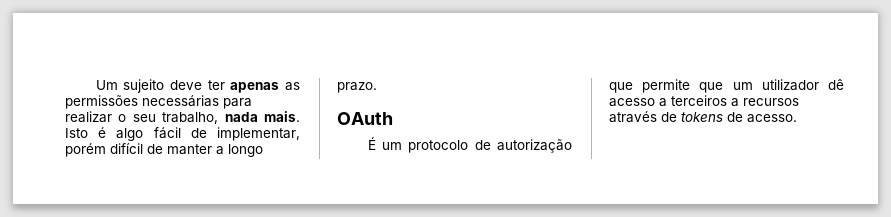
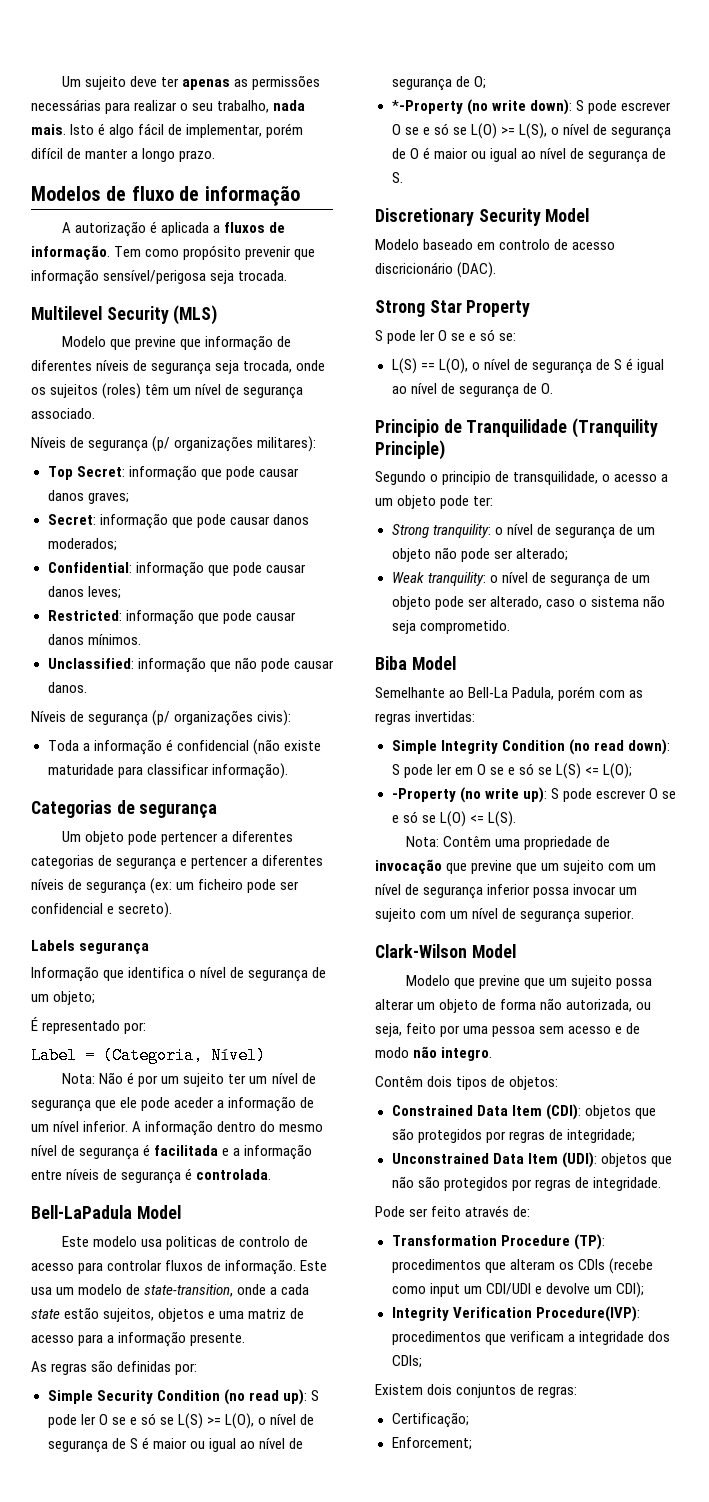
- OAuth
- É um protocolo de autorização que permite que um utilizador dê acesso a terceiros a recursos através de tokens de acesso.
+ Modelos de fluxo de informação
+ A autorização é aplicada a fluxos de informação. Tem como propósito prevenir que informação sensível/perigosa seja trocada.
+ Multilevel Security (MLS)
+ Modelo que previne que informação de diferentes níveis de segurança seja trocada, onde os sujeitos (roles) têm um nível de segurança associado.
+ Níveis de segurança (p/ organizações militares):
+ Top Secret: informação que pode causar danos graves;
+ Secret: informação que pode causar danos moderados;
+ Confidential: informação que pode causar danos leves;
+ Restricted: informação que pode causar danos mínimos.
+ Unclassified: informação que não pode causar danos.
+ Níveis de segurança (p/ organizações civis):
+ Toda a informação é confidencial (não existe maturidade para classificar informação).
+ Categorias de segurança
+ Um objeto pode pertencer a diferentes categorias de segurança e pertencer a diferentes níveis de segurança (ex: um ficheiro pode ser confidencial e secreto).
+ Labels segurança
+ Informação que identifica o nível de segurança de um objeto;
+ É representado por:
+ Label = (Categoria, Nível)
+ Nota: Não é por um sujeito ter um nível de segurança que ele pode aceder a informação de um nível inferior. A informação dentro do mesmo nível de segurança é facilitada e a informação entre níveis de segurança é controlada.
+ Bell-LaPadula Model
+ Este modelo usa politicas de controlo de acesso para controlar fluxos de informação. Este usa um modelo de state-transition, onde a cada state estão sujeitos, objetos e uma matriz de acesso para a informação presente.
+ As regras são definidas por:
+ Simple Security Condition (no read up): S pode ler O se e só se L(S) >= L(O), o nível de segurança de S é maior ou igual ao nível de segurança de O;
+ *-Property (no write down): S pode escrever O se e só se L(O) >= L(S), o nível de segurança de O é maior ou igual ao nível de segurança de S.
+ Discretionary Security Model
+ Modelo baseado em controlo de acesso discricionário (DAC).
+ Strong Star Property
+ S pode ler O se e só se:
+ L(S) == L(O), o nível de segurança de S é igual ao nível de segurança de O.
+ Principio de Tranquilidade (Tranquility Principle)
+ Segundo o principio de transquilidade, o acesso a um objeto pode ter:
+ Strong tranquility: o nível de segurança de um objeto não pode ser alterado;
+ Weak tranquility: o nível de segurança de um objeto pode ser alterado, caso o sistema não seja comprometido.
+ Biba Model
+ Semelhante ao Bell-La Padula, porém com as regras invertidas:
+ Simple Integrity Condition (no read down): S pode ler em O se e só se L(S) <= L(O);
+ -Property (no write up): S pode escrever O se e só se L(O) <= L(S).
+ Nota: Contêm uma propriedade de invocação que previne que um sujeito com um nível de segurança inferior possa invocar um sujeito com um nível de segurança superior.
+ Clark-Wilson Model
+ Modelo que previne que um sujeito possa alterar um objeto de forma não autorizada, ou seja, feito por uma pessoa sem acesso e de modo não integro.
+ Contêm dois tipos de objetos:
+ Constrained Data Item (CDI): objetos que são protegidos por regras de integridade;
+ Unconstrained Data Item (UDI): objetos que não são protegidos por regras de integridade.
+ Pode ser feito através de:
+ Transformation Procedure (TP): procedimentos que alteram os CDIs (recebe como input um CDI/UDI e devolve um CDI);
+ Integrity Verification Procedure(IVP): procedimentos que verificam a integridade dos CDIs;
+ Existem dois conjuntos de regras:
+ Certificação;
+ Enforcement;

